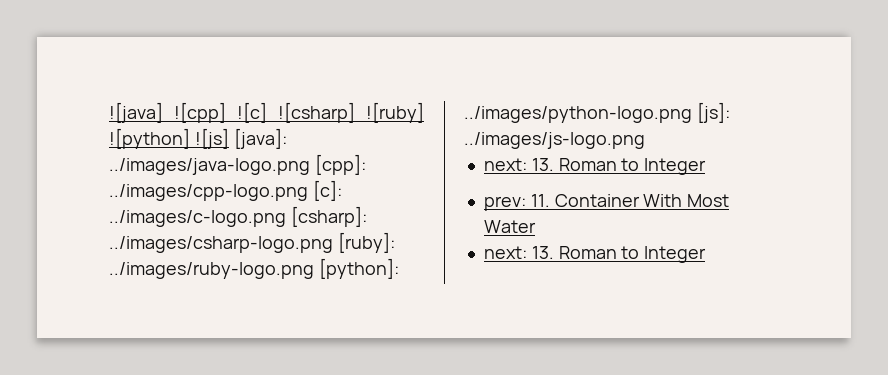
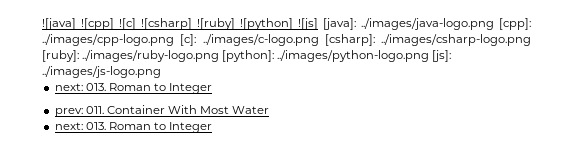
  ![java] ![cpp] ![c] ![csharp] ![ruby] ![python] ![js] [java]: ../images/java-logo.png [cpp]: ../images/cpp-logo.png [c]: ../images/c-logo.png [csharp]: ../images/csharp-logo.png [ruby]: ../images/ruby-logo.png [python]: ../images/python-logo.png [js]: ../images/js-logo.png
- next: 13. Roman to Integer
+ next: 013. Roman to Integer
- prev: 11. Container With Most Water
- next: 13. Roman to Integer
+ prev: 011. Container With Most Water
+ next: 013. Roman to Integer

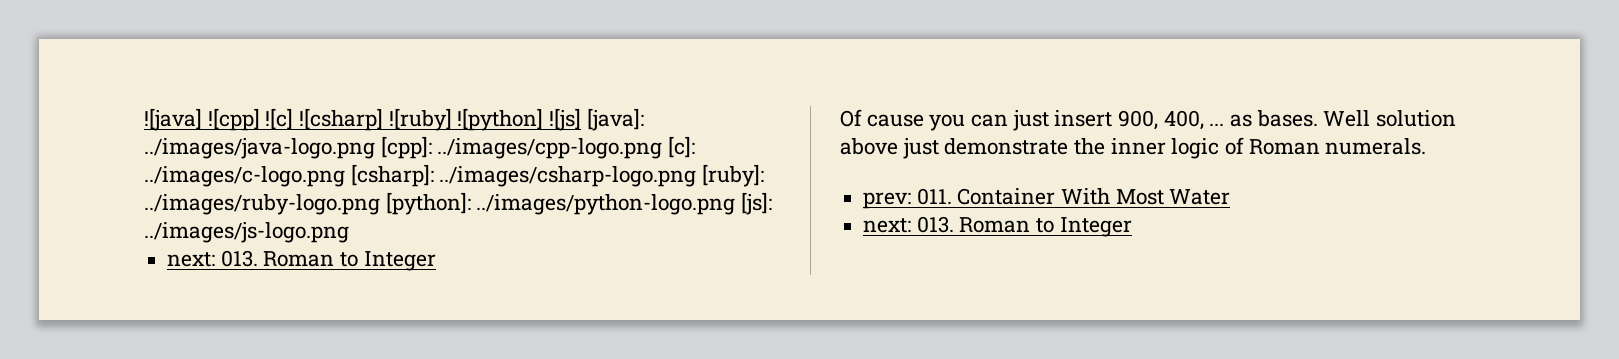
+ Of cause you can just insert 900, 400, ... as bases. Well solution above just demonstrate the inner logic of Roman numerals.

